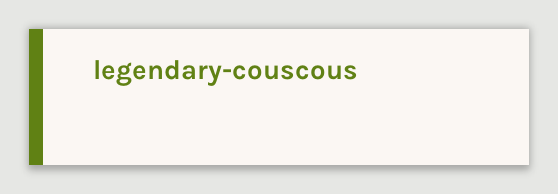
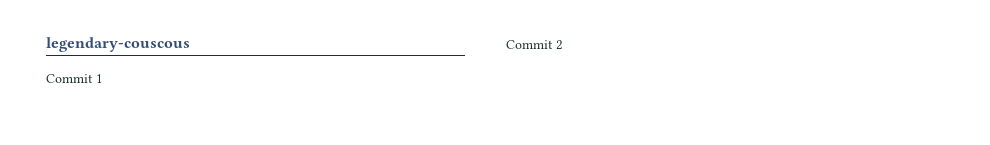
+ Commit 1
+ Commit 2

